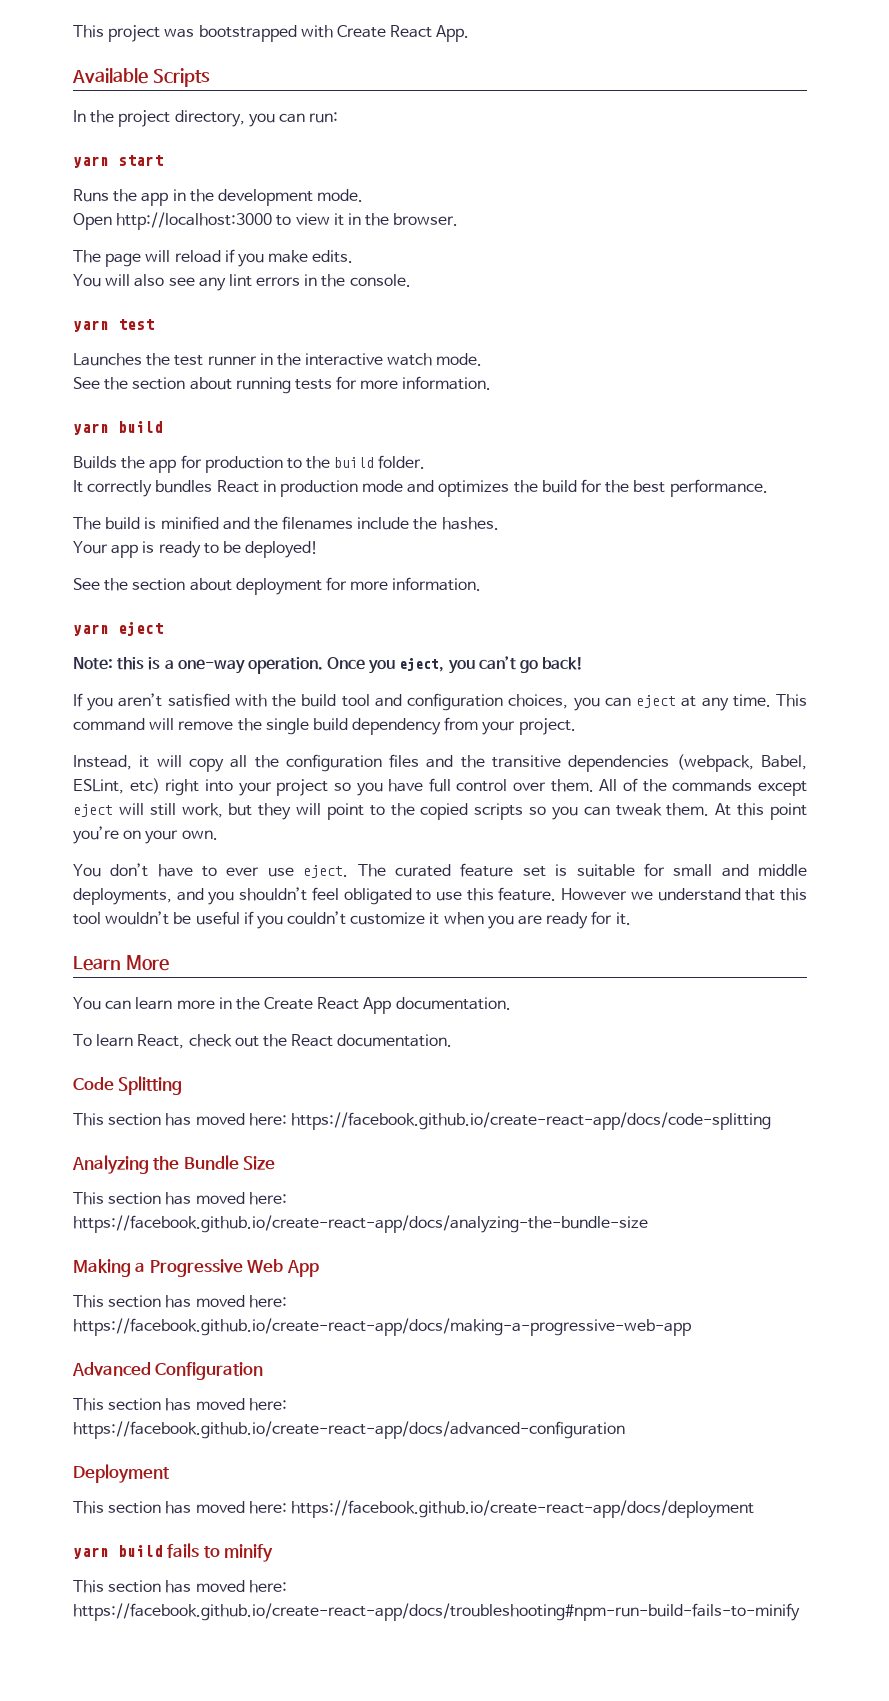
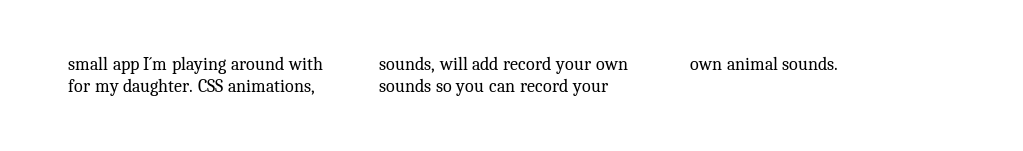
- This project was bootstrapped with Create React App.
- Available Scripts
- In the project directory, you can run:
- yarn start
- Runs the app in the development mode.
- Open http://localhost:3000 to view it in the browser.
- The page will reload if you make edits.
- You will also see any lint errors in the console.
- yarn test
- Launches the test runner in the interactive watch mode.
- See the section about running tests for more information.
- yarn build
- Builds the app for production to the build folder.
- It correctly bundles React in production mode and optimizes the build for the best performance.
- The build is minified and the filenames include the hashes.
- Your app is ready to be deployed!
- See the section about deployment for more information.
- yarn eject
- Note: this is a one-way operation. Once you eject, you can’t go back!
- If you aren’t satisfied with the build tool and configuration choices, you can eject at any time. This command will remove the single build dependency from your project.
- Instead, it will copy all the configuration files and the transitive dependencies (webpack, Babel, ESLint, etc) right into your project so you have full control over them. All of the commands except eject will still work, but they will point to the copied scripts so you can tweak them. At this point you’re on your own.
- You don’t have to ever use eject. The curated feature set is suitable for small and middle deployments, and you shouldn’t feel obligated to use this feature. However we understand that this tool wouldn’t be useful if you couldn’t customize it when you are ready for it.
- Learn More
- You can learn more in the Create React App documentation.
- To learn React, check out the React documentation.
- Code Splitting
- This section has moved here: https://facebook.github.io/create-react-app/docs/code-splitting
- Analyzing the Bundle Size
- This section has moved here: https://facebook.github.io/create-react-app/docs/analyzing-the-bundle-size
- Making a Progressive Web App
- This section has moved here: https://facebook.github.io/create-react-app/docs/making-a-progressive-web-app
- Advanced Configuration
- This section has moved here: https://facebook.github.io/create-react-app/docs/advanced-configuration
- Deployment
- This section has moved here: https://facebook.github.io/create-react-app/docs/deployment
- yarn build fails to minify
- This section has moved here: https://facebook.github.io/create-react-app/docs/troubleshooting#npm-run-build-fails-to-minify
+ small app I´m playing around with for my daughter. CSS animations, sounds, will add record your own sounds so you can record your own animal sounds.

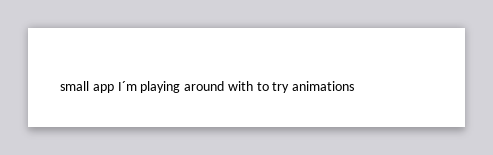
- small app I´m playing around with for my daughter. CSS animations, sounds, will add record your own sounds so you can record your own animal sounds.
+ small app I´m playing around with to try animations

